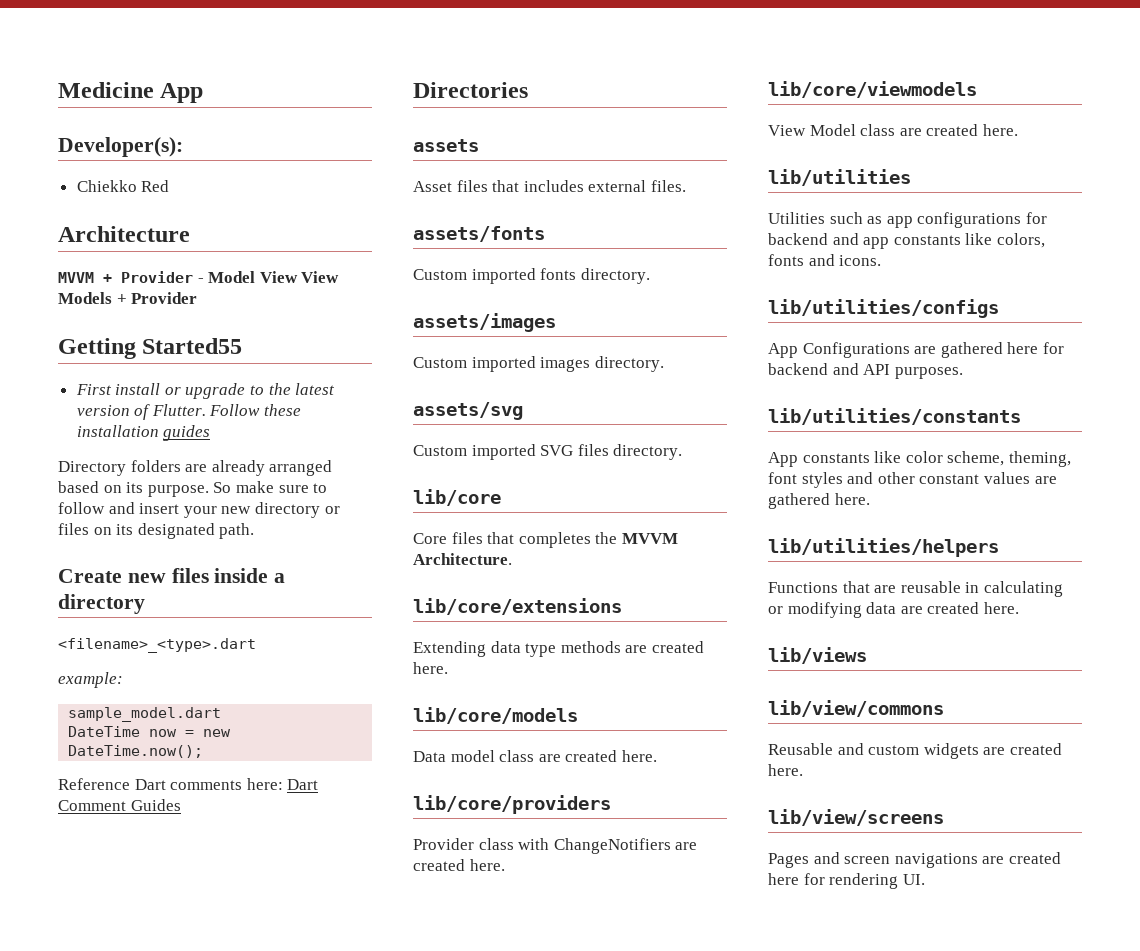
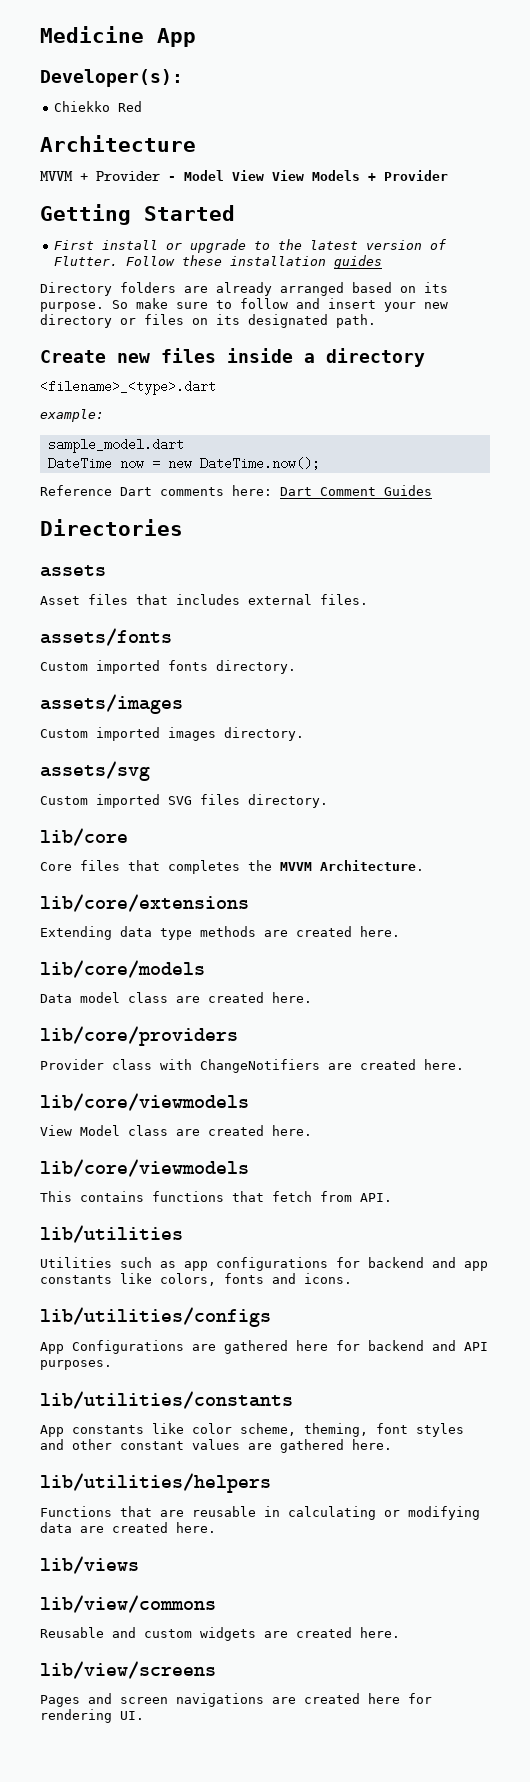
- Getting Started55
+ Getting Started
  View Model class are created here.
+ lib/core/viewmodels
+ This contains functions that fetch from API.

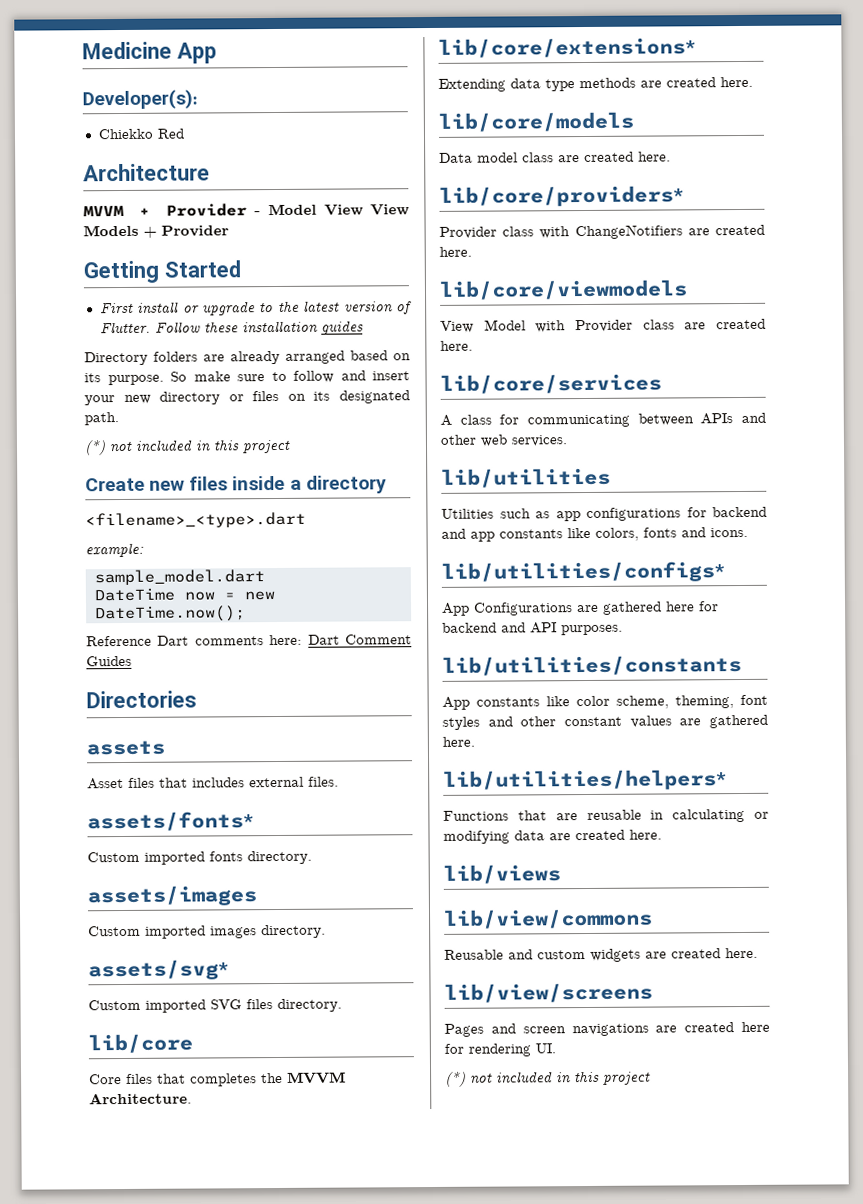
  So make sure to follow and insert your new directory or files on its designated path.
+ (*) not included in this project
- assets/fonts
+ assets/fonts*
- assets/svg
+ assets/svg*
- lib/core/extensions
+ lib/core/extensions*
- lib/core/providers
+ lib/core/providers*
- View Model class are created here.
- lib/core/viewmodels
- This contains functions that fetch from API.
+ View Model with Provider class are created here.
+ lib/core/services
+ A class for communicating between APIs and other web services.
- lib/utilities/configs
+ lib/utilities/configs*
- lib/utilities/helpers
+ lib/utilities/helpers*
  Pages and screen navigations are created here for rendering UI.
+ (*) not included in this project

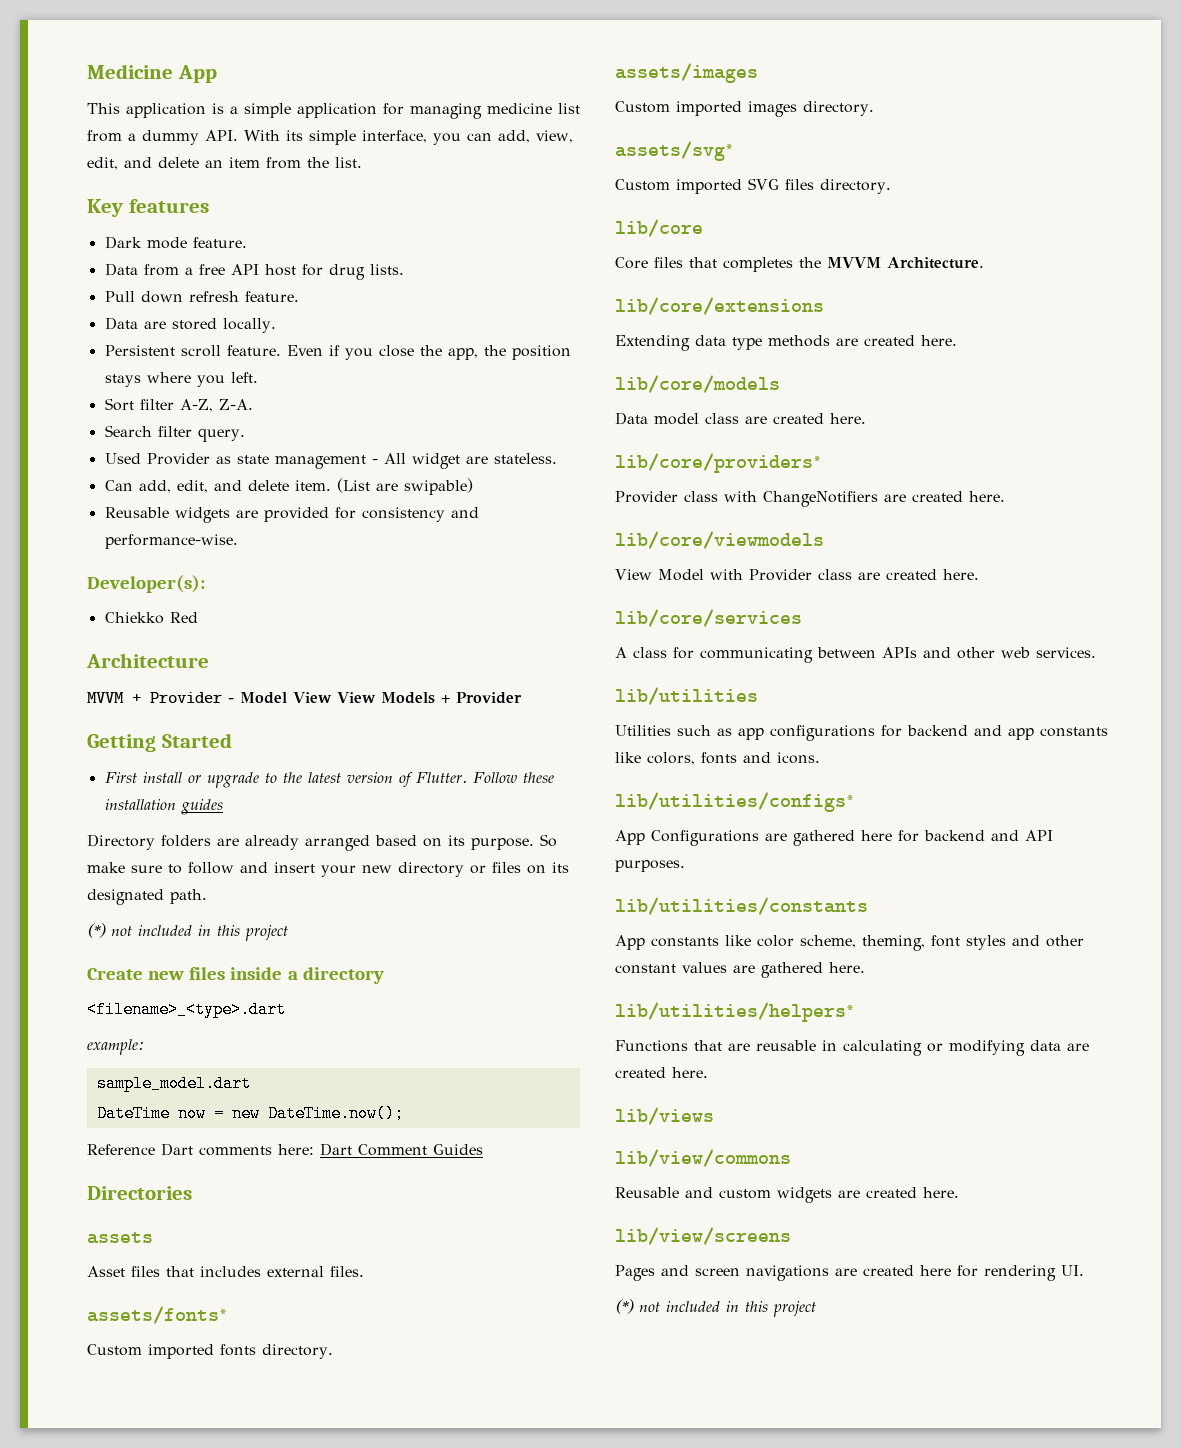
+ This application is a simple application for managing medicine list from a dummy API. With its simple interface, you can add, view, edit, and delete an item from the list.
+ Key features
+ Dark mode feature.
+ Data from a free API host for drug lists.
+ Pull down refresh feature.
+ Data are stored locally.
+ Persistent scroll feature. Even if you close the app, the position stays where you left.
+ Sort filter A-Z, Z-A.
+ Search filter query.
+ Used Provider as state management - All widget are stateless.
+ Can add, edit, and delete item. (List are swipable)
+ Reusable widgets are provided for consistency and performance-wise.
- lib/core/extensions*
+ lib/core/extensions

